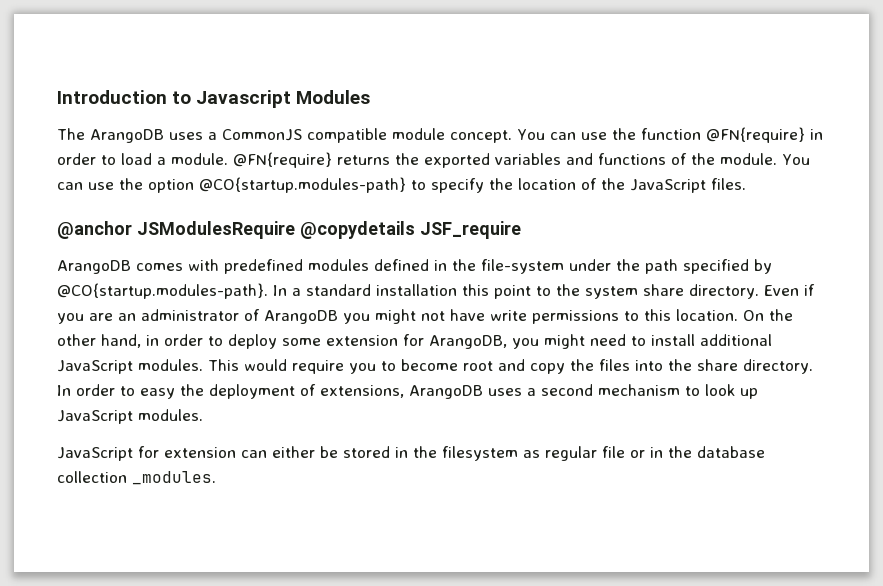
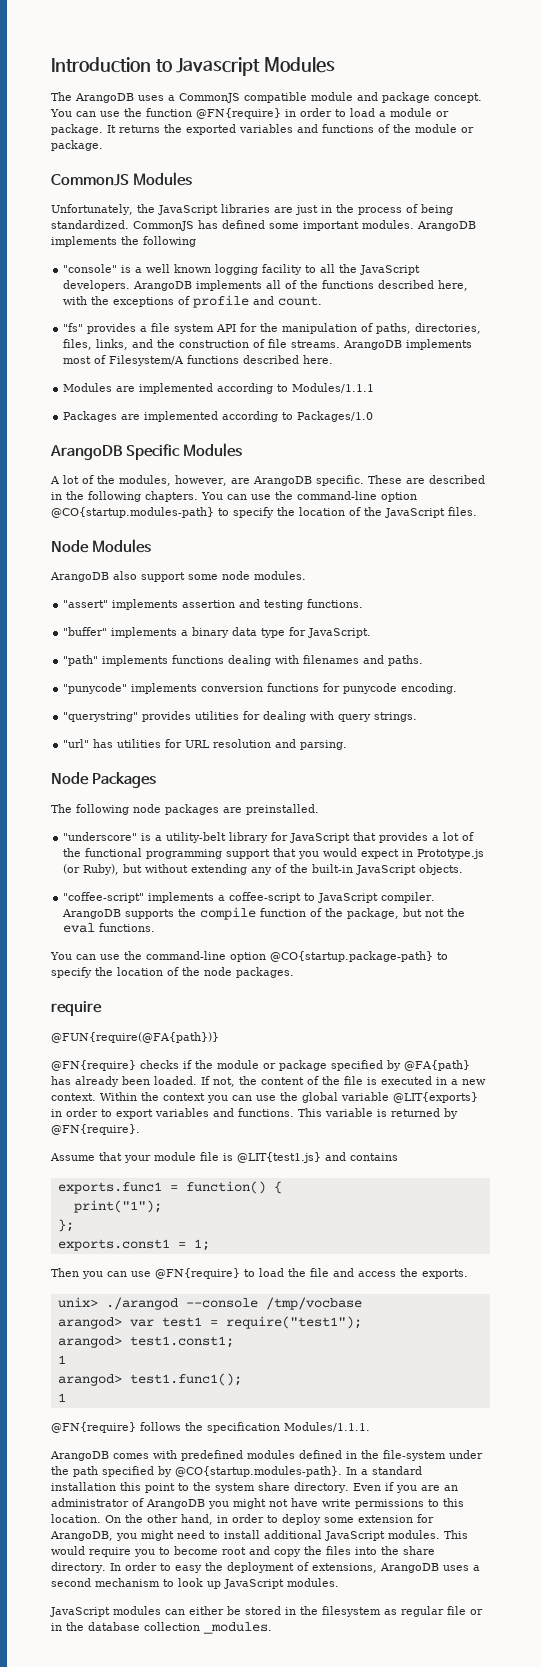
- The ArangoDB uses a CommonJS compatible module concept.
+ The ArangoDB uses a CommonJS compatible module and package concept.
- You can use the function @FN{require} in order to load a module. @FN{require} returns the exported variables and functions of the module. You can use the option @CO{startup.modules-path} to specify the location of the JavaScript files.
+ You can use the function @FN{require} in order to load a module or package. It returns the exported variables and functions of the module or package.
+ CommonJS Modules
+ Unfortunately, the JavaScript libraries are just in the process of being standardized. CommonJS has defined some important modules. ArangoDB implements the following
+ "console" is a well known logging facility to all the JavaScript developers. ArangoDB implements all of the functions described here, with the exceptions of profile and count.
+ "fs" provides a file system API for the manipulation of paths, directories, files, links, and the construction of file streams. ArangoDB implements most of Filesystem/A functions described here.
+ Modules are implemented according to Modules/1.1.1
+ Packages are implemented according to Packages/1.0
+ ArangoDB Specific Modules
+ A lot of the modules, however, are ArangoDB specific. These are described in the following chapters. You can use the command-line option @CO{startup.modules-path} to specify the location of the JavaScript files.
- @anchor JSModulesRequire @copydetails JSF_require
+ Node Modules
+ ArangoDB also support some node modules.
+ "assert" implements assertion and testing functions.
+ "buffer" implements a binary data type for JavaScript.
+ "path" implements functions dealing with filenames and paths.
+ "punycode" implements conversion functions for punycode encoding.
+ "querystring" provides utilities for dealing with query strings.
+ "url" has utilities for URL resolution and parsing.
+ Node Packages
+ The following node packages are preinstalled.
+ "underscore" is a utility-belt library for JavaScript that provides a lot of the functional programming support that you would expect in Prototype.js (or Ruby), but without extending any of the built-in JavaScript objects.
+ "coffee-script" implements a coffee-script to JavaScript compiler. ArangoDB supports the compile function of the package, but not the eval functions.
+ You can use the command-line option @CO{startup.package-path} to specify the location of the node packages.
+ require
+ @FUN{require(@FA{path})}
+ @FN{require} checks if the module or package specified by @FA{path} has already been loaded. If not, the content of the file is executed in a new context. Within the context you can use the global variable @LIT{exports} in order to export variables and functions. This variable is returned by @FN{require}.
+ Assume that your module file is @LIT{test1.js} and contains
+ exports.func1 = function() {
+ print("1");
+ };
+ exports.const1 = 1;
+ Then you can use @FN{require} to load the file and access the exports.
+ unix> ./arangod --console /tmp/vocbase
+ arangod> var test1 = require("test1");
+ arangod> test1.const1;
+ 1
+ arangod> test1.func1();
+ 1
+ @FN{require} follows the specification Modules/1.1.1.
- JavaScript for extension can either be stored in the filesystem as regular file or in the database collection _modules.
+ JavaScript modules can either be stored in the filesystem as regular file or in the database collection _modules.

